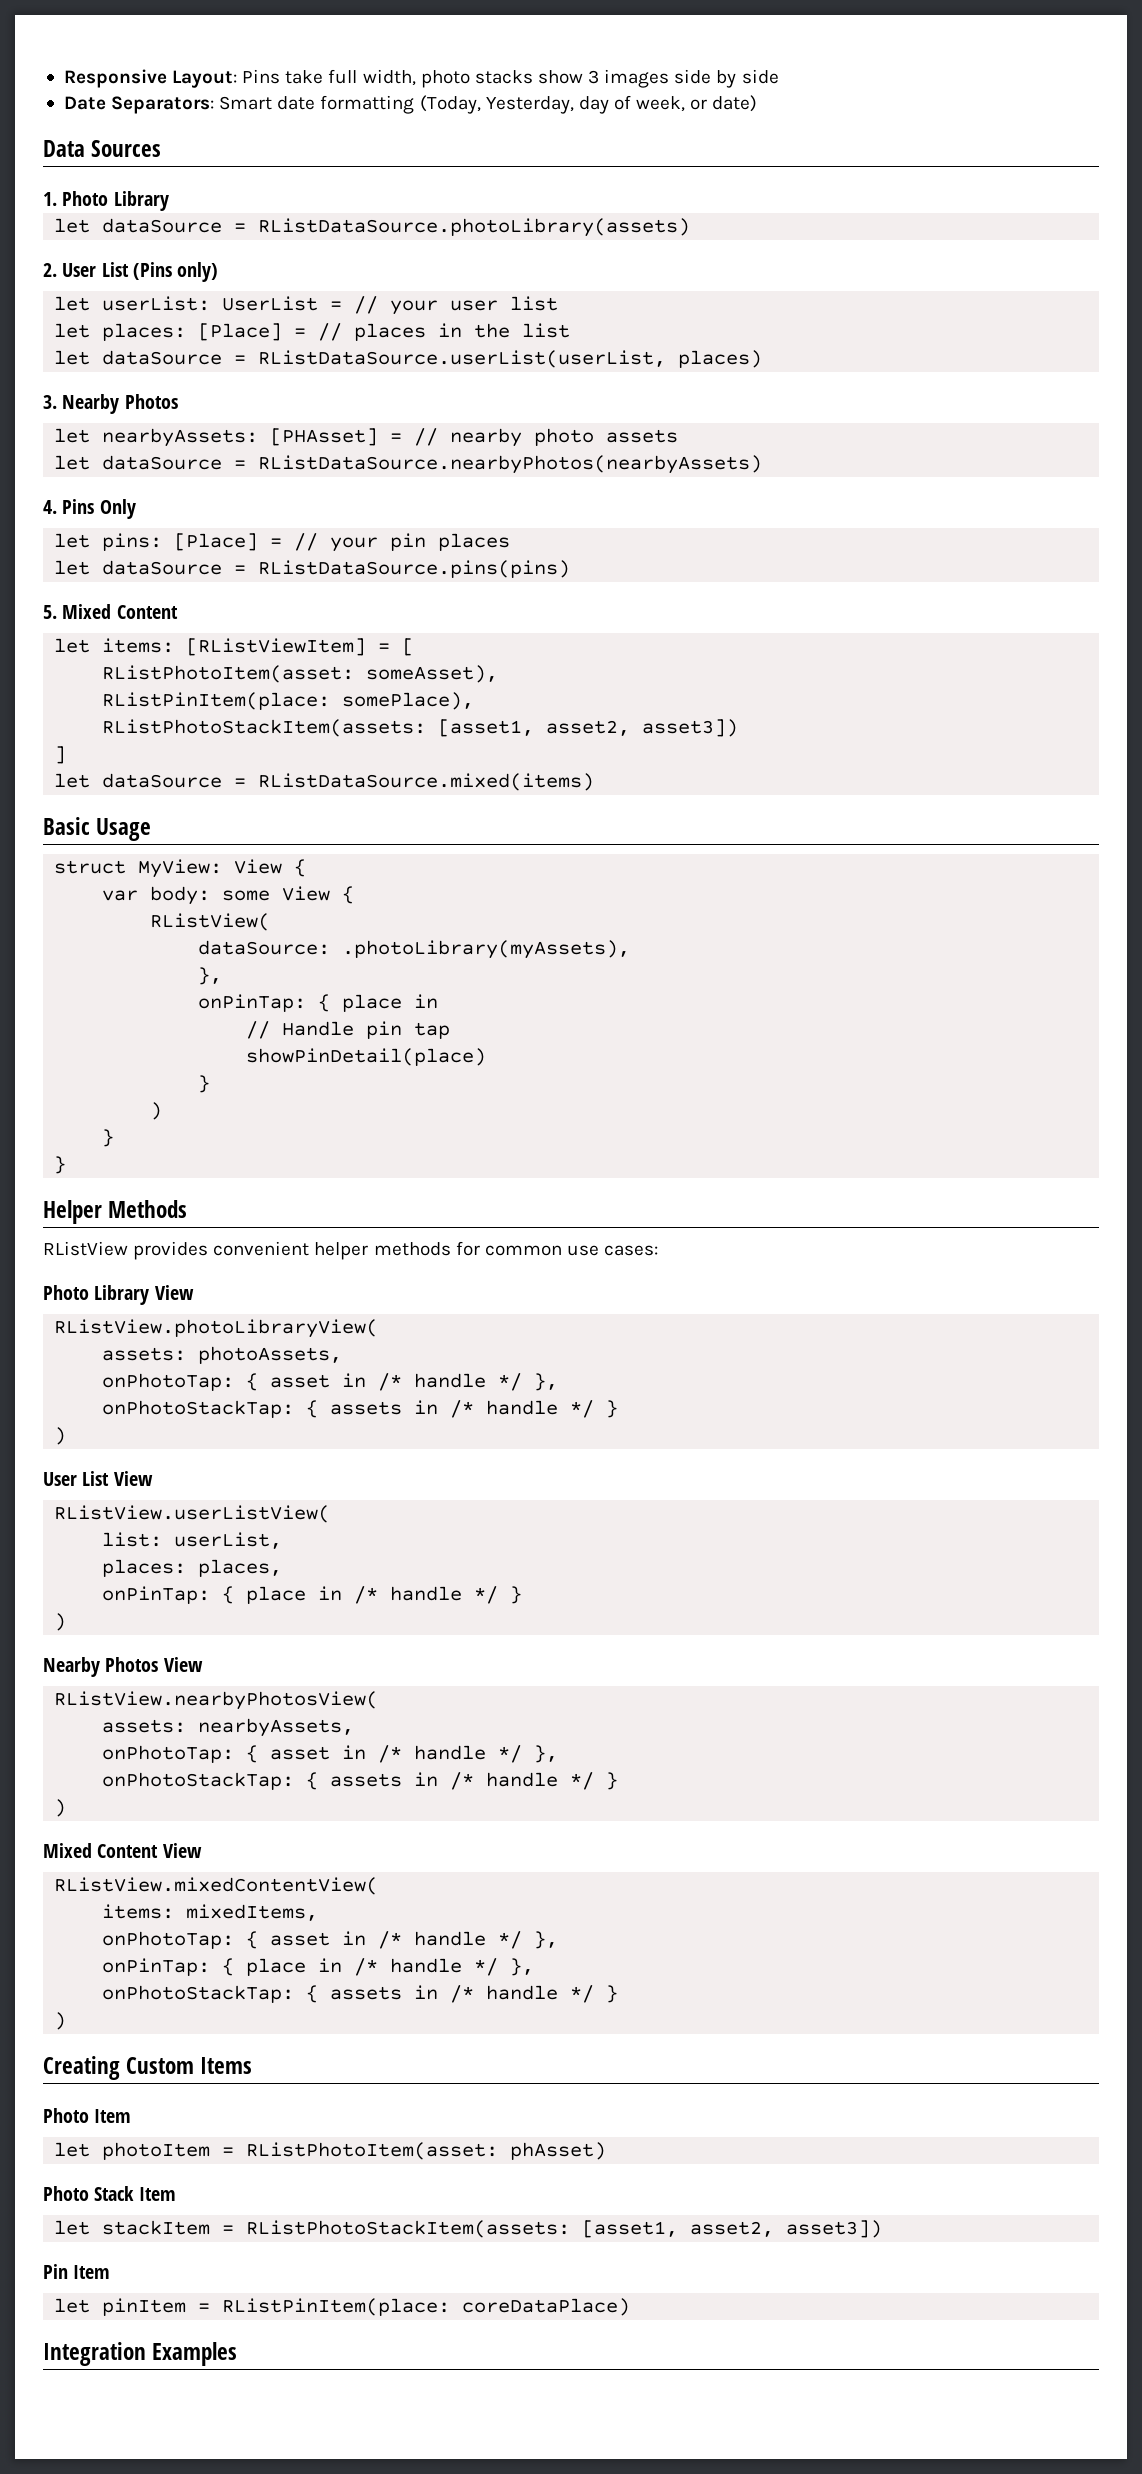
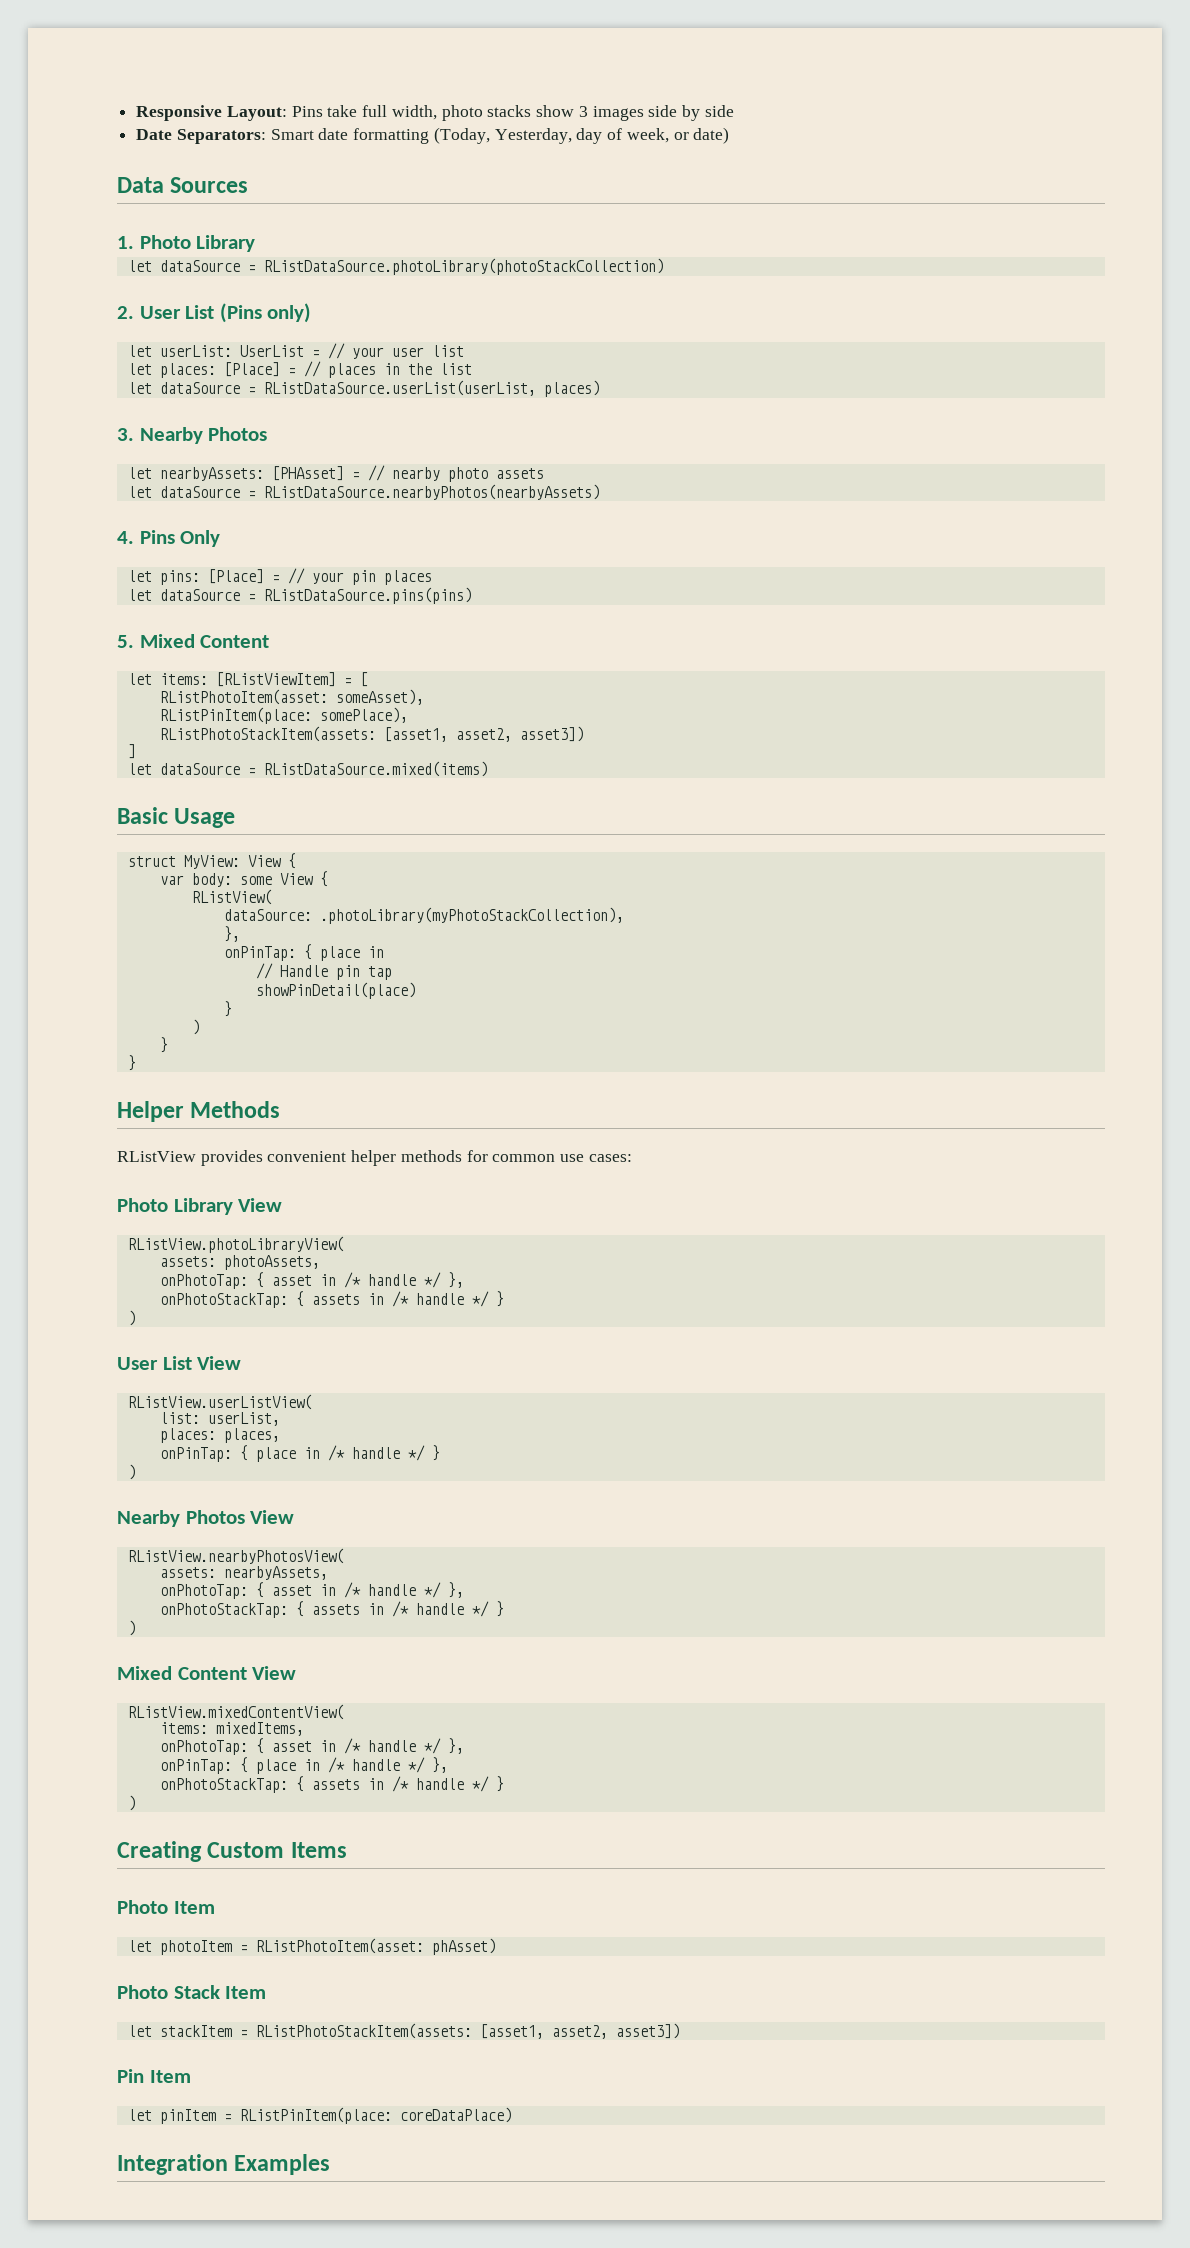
- let dataSource = RListDataSource.photoLibrary(assets)
+ let dataSource = RListDataSource.photoLibrary(photoStackCollection)
- dataSource: .photoLibrary(myAssets),
+ dataSource: .photoLibrary(myPhotoStackCollection),

